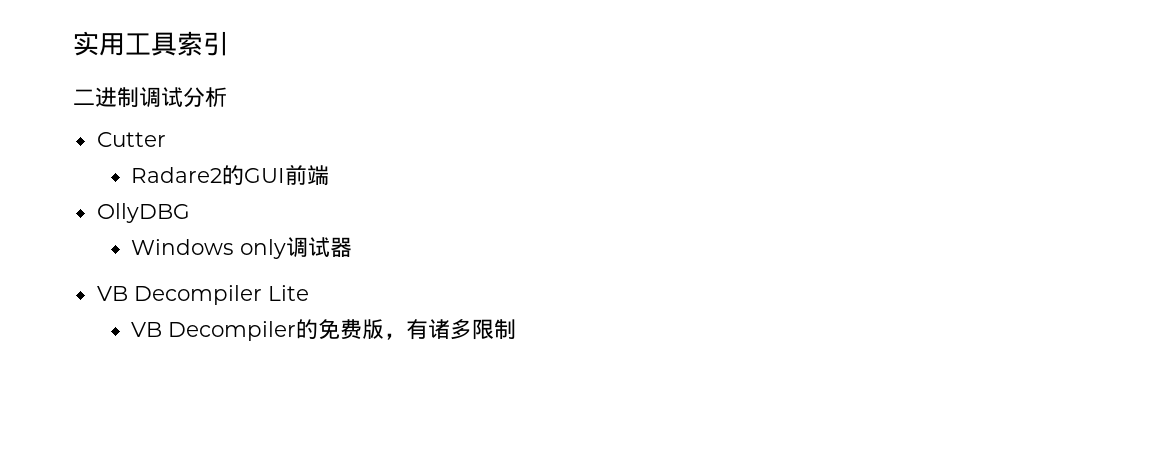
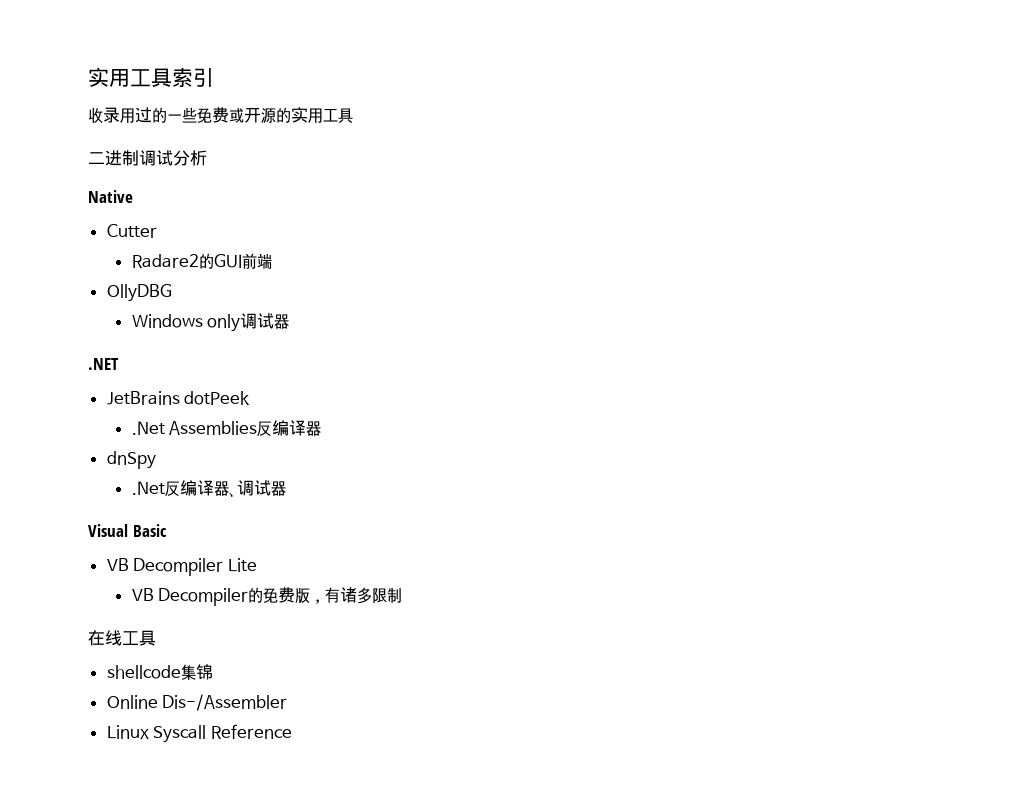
+ 收录用过的一些免费或开源的实用工具
+ Native
+ .NET
+ JetBrains dotPeek
+ .Net Assemblies反编译器
+ dnSpy
+ .Net反编译器、调试器
+ Visual Basic
+ 在线工具
+ shellcode集锦
+ Online Dis-/Assembler
+ Linux Syscall Reference

